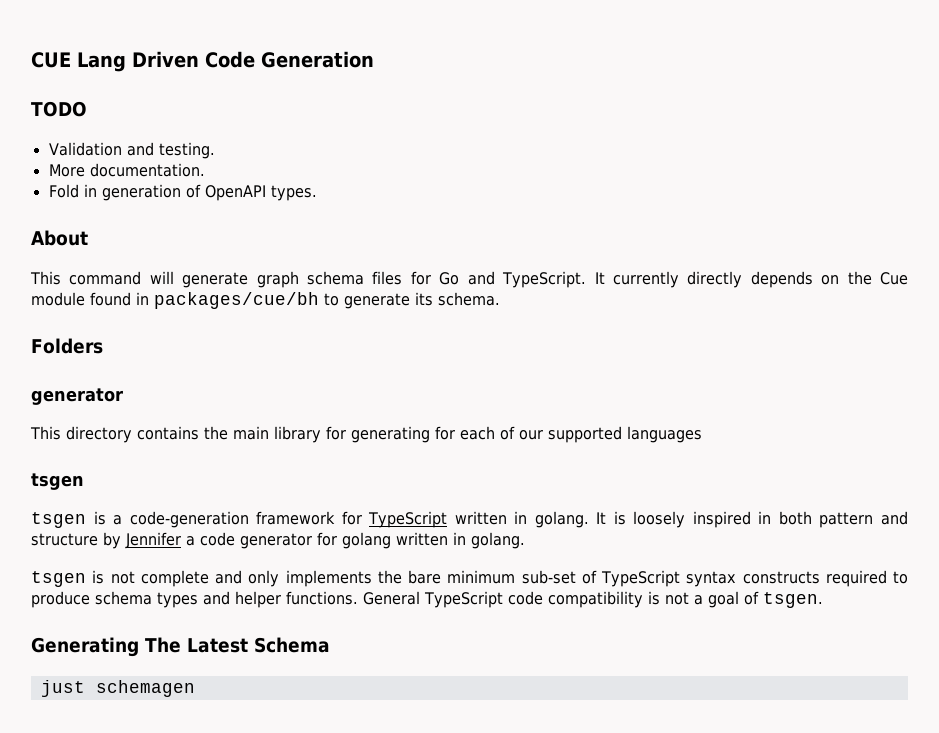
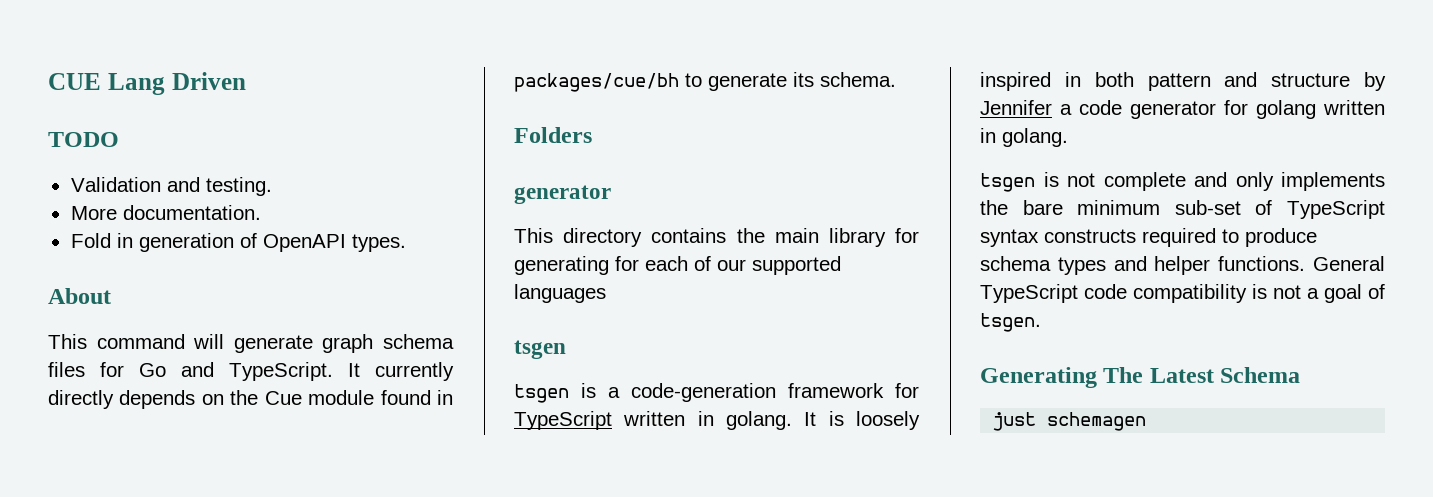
- CUE Lang Driven Code Generation
+ CUE Lang Driven

